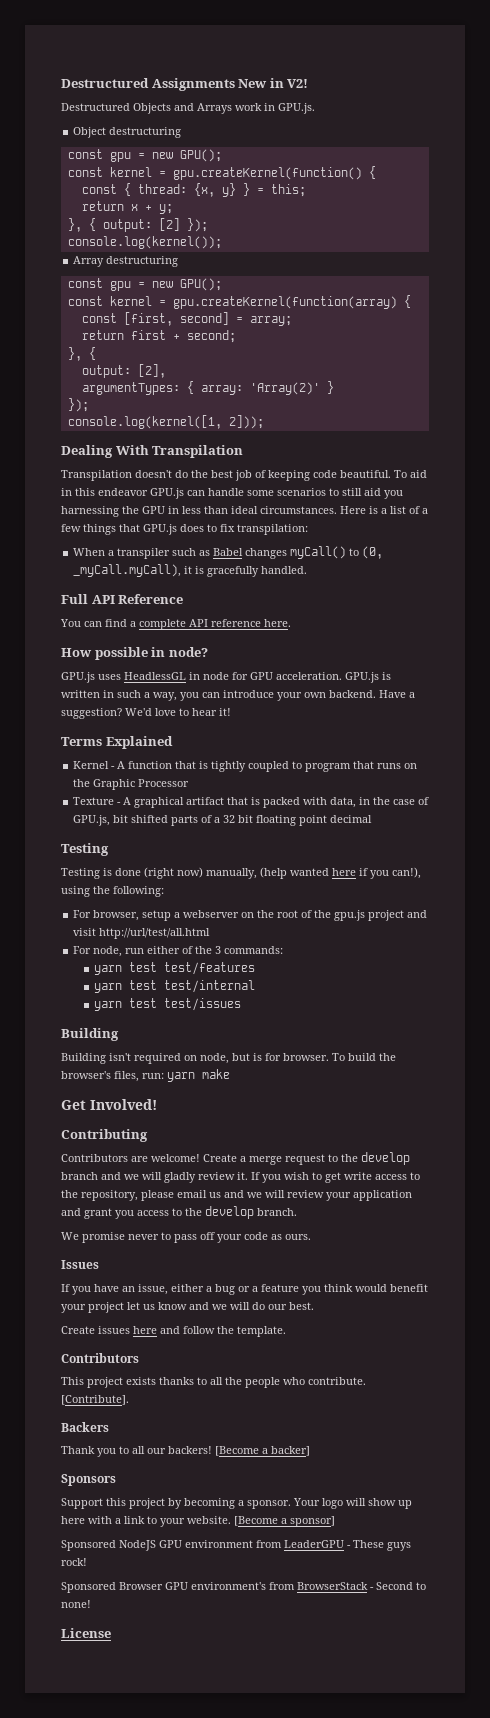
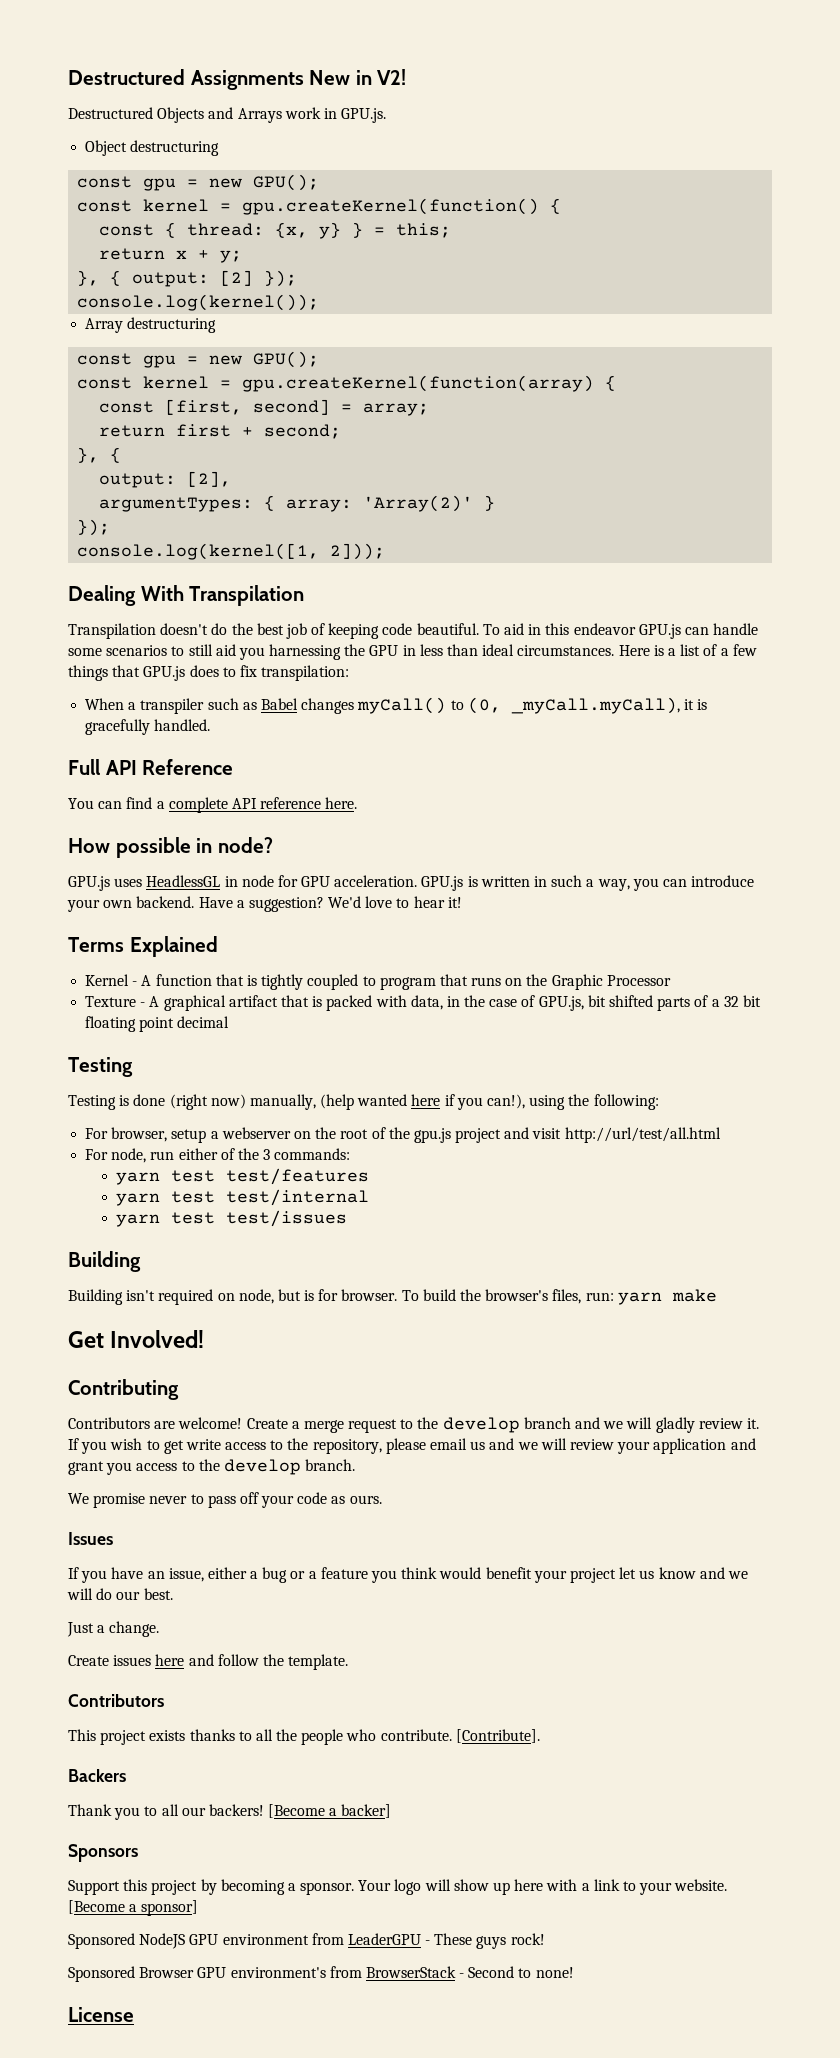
+ Just a change.

